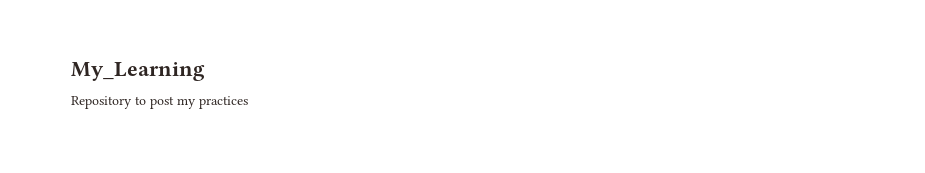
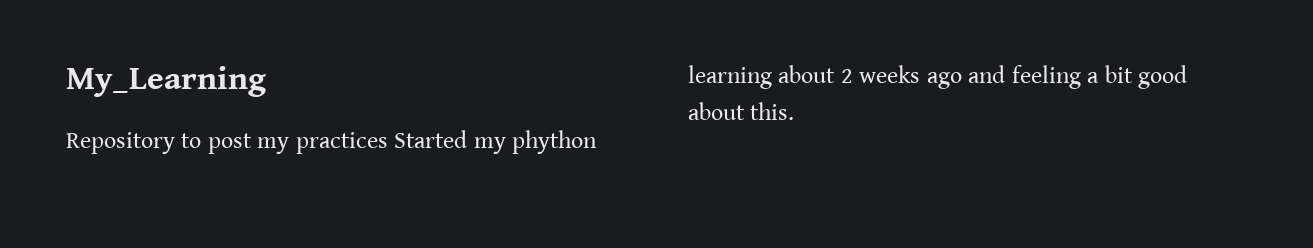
- Repository to post my practices
+ Repository to post my practices Started my phython learning about 2 weeks ago and feeling a bit good about this.

